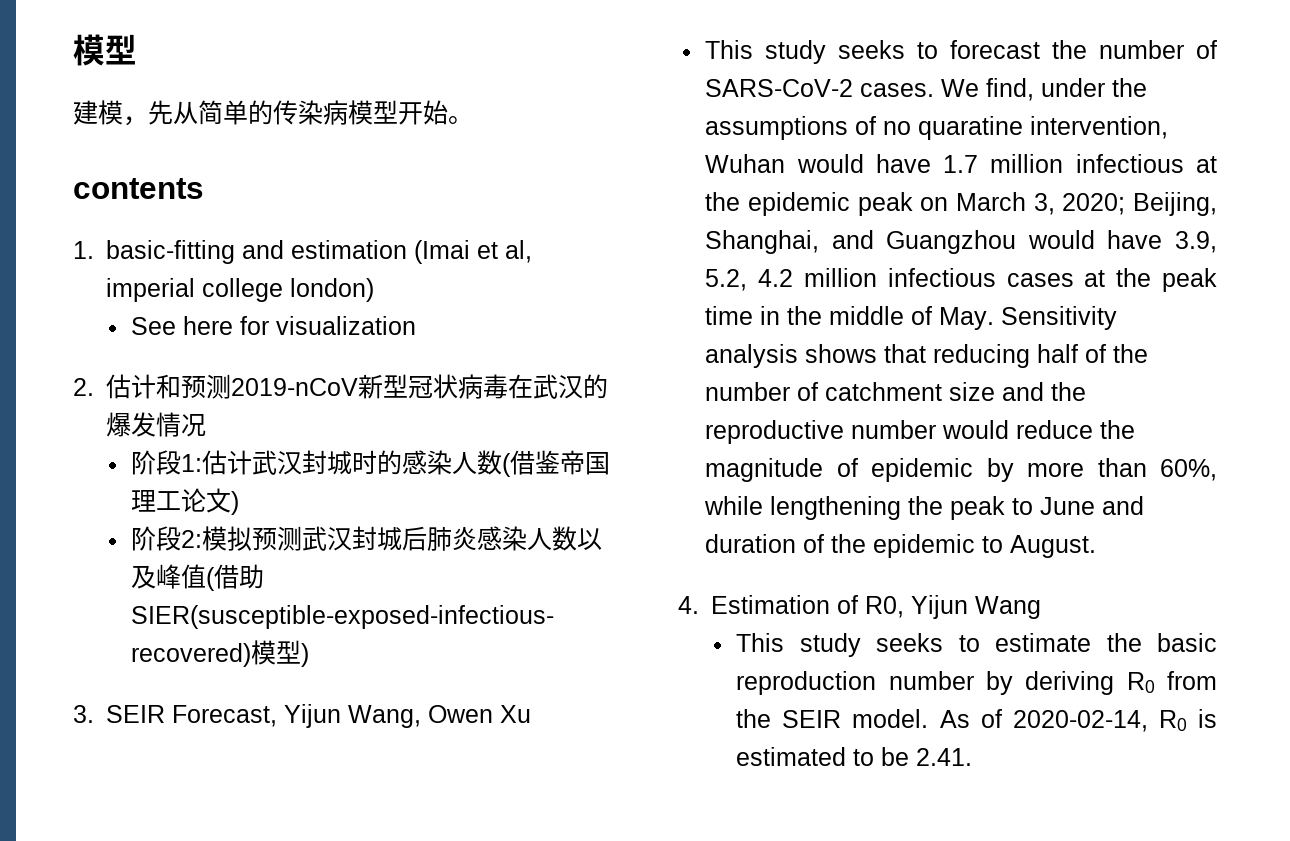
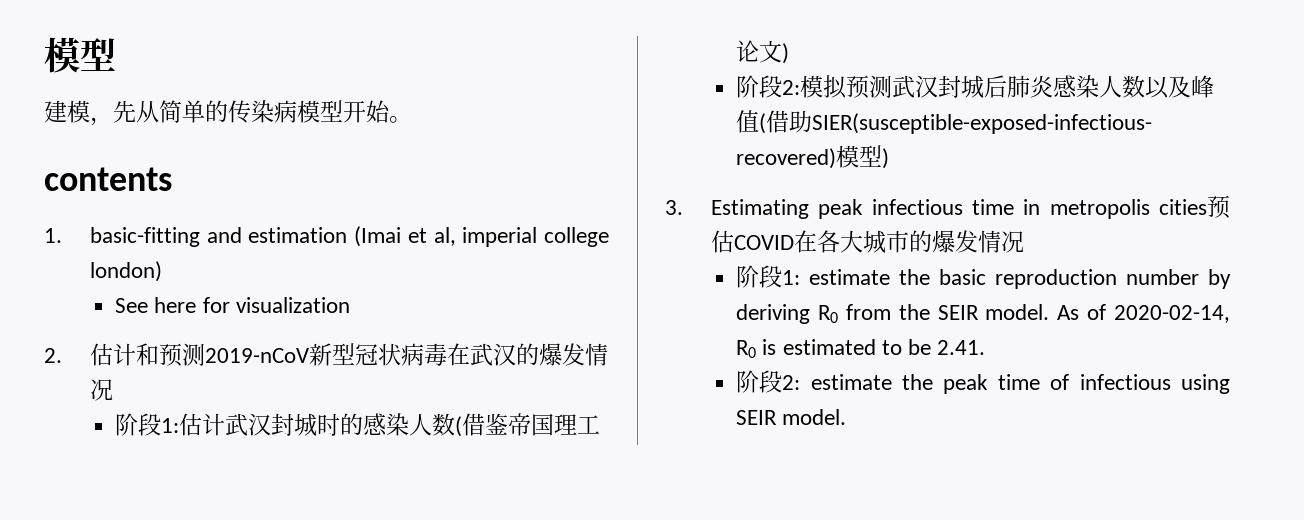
- 3. SEIR Forecast, Yijun Wang, Owen Xu
- This study seeks to forecast the number of SARS-CoV-2 cases. We find, under the assumptions of no quaratine intervention, Wuhan would have 1.7 million infectious at the epidemic peak on March 3, 2020; Beijing, Shanghai, and Guangzhou would have 3.9, 5.2, 4.2 million infectious cases at the peak time in the middle of May. Sensitivity analysis shows that reducing half of the number of catchment size and the reproductive number would reduce the magnitude of epidemic by more than 60%, while lengthening the peak to June and duration of the epidemic to August.
- 4. Estimation of R0, Yijun Wang
- This study seeks to estimate the basic reproduction number by deriving R0 from the SEIR model.
+ 3. Estimating peak infectious time in metropolis cities预估COVID在各大城市的爆发情况
+ 阶段1: estimate the basic reproduction number by deriving R0 from the SEIR model.
+ 阶段2: estimate the peak time of infectious using SEIR model.

